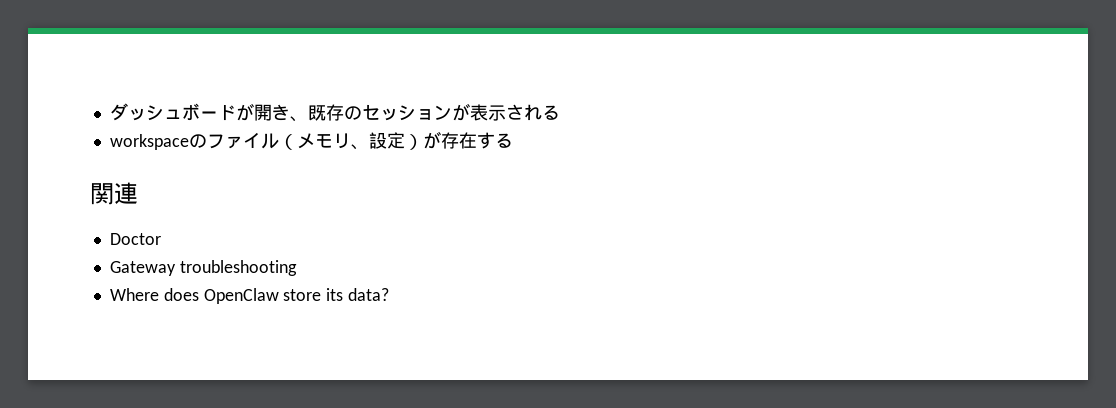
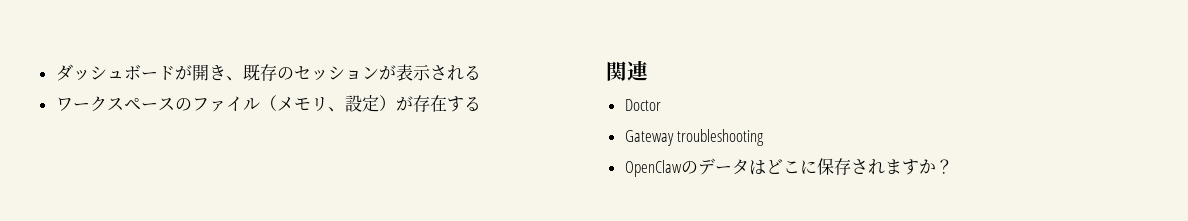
- workspaceのファイル（メモリ、設定）が存在する
+ ワークスペースのファイル（メモリ、設定）が存在する
- Where does OpenClaw store its data?
+ OpenClawのデータはどこに保存されますか？

